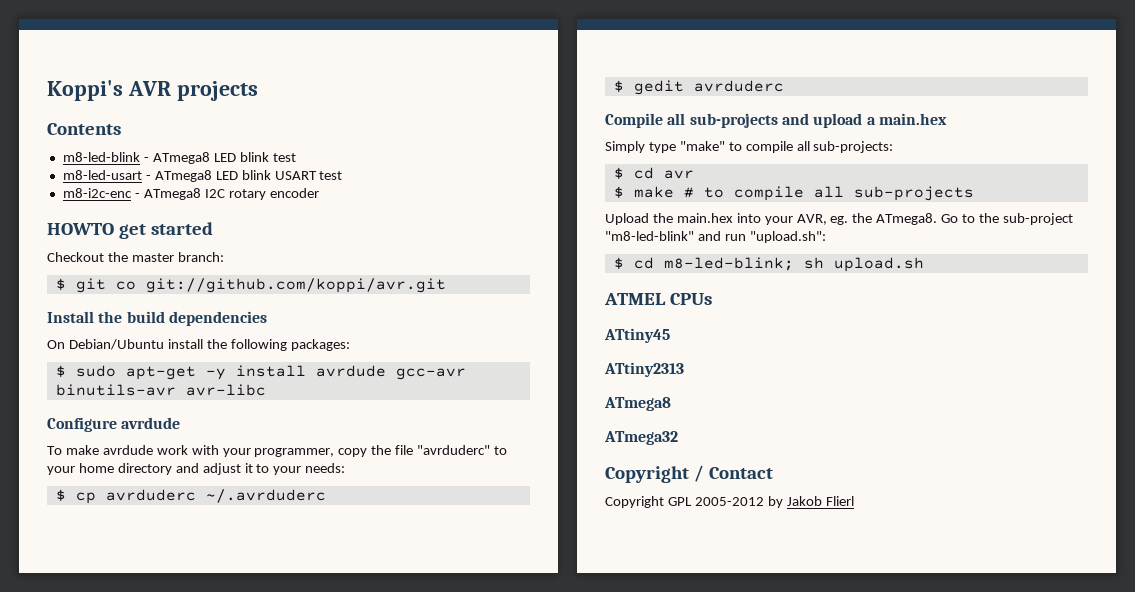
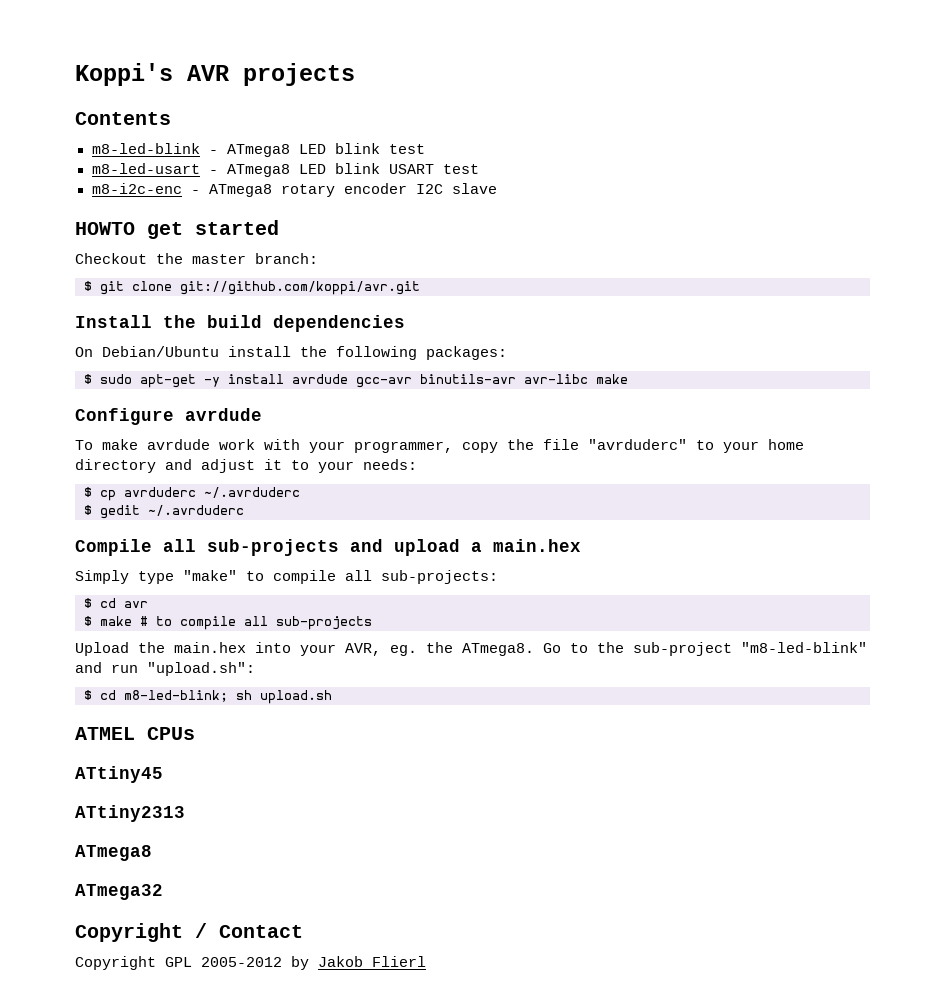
- m8-i2c-enc - ATmega8 I2C rotary encoder
+ m8-i2c-enc - ATmega8 rotary encoder I2C slave
- $ git co git://github.com/koppi/avr.git
+ $ git clone git://github.com/koppi/avr.git
- $ sudo apt-get -y install avrdude gcc-avr binutils-avr avr-libc
+ $ sudo apt-get -y install avrdude gcc-avr binutils-avr avr-libc make
- $ gedit avrduderc
+ $ gedit ~/.avrduderc

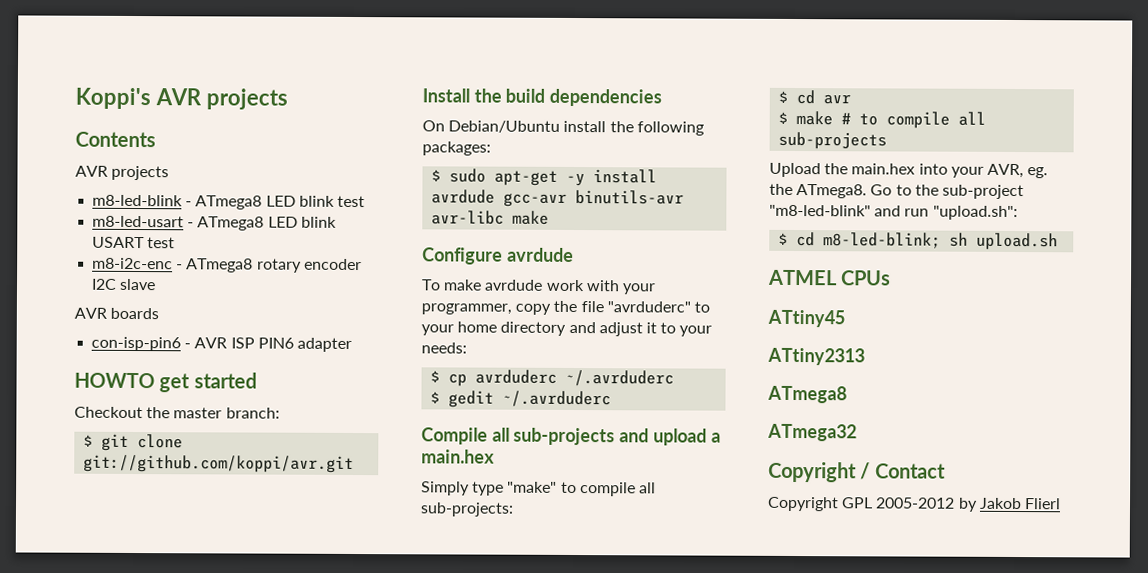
  Contents
+ AVR projects
+ AVR boards
+ con-isp-pin6 - AVR ISP PIN6 adapter

